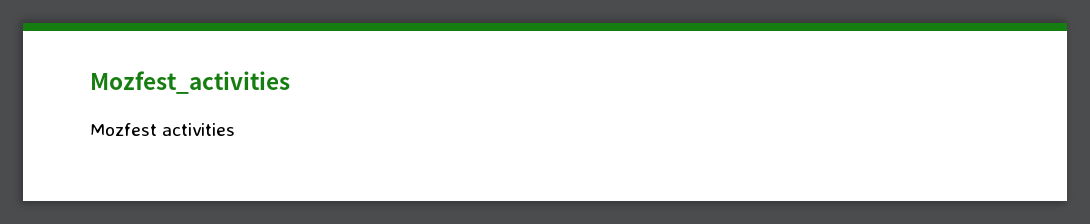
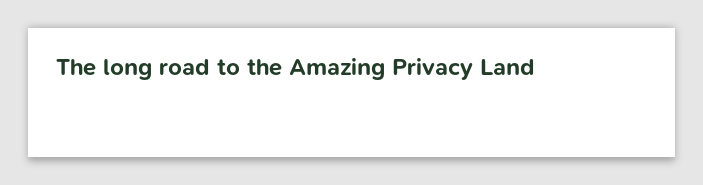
- Mozfest_activities
- Mozfest activities
+ The long road to the Amazing Privacy Land

